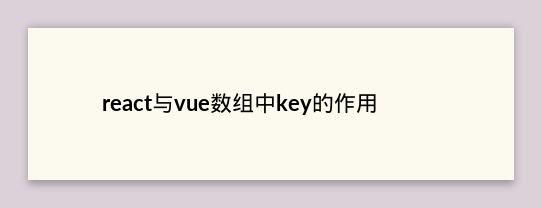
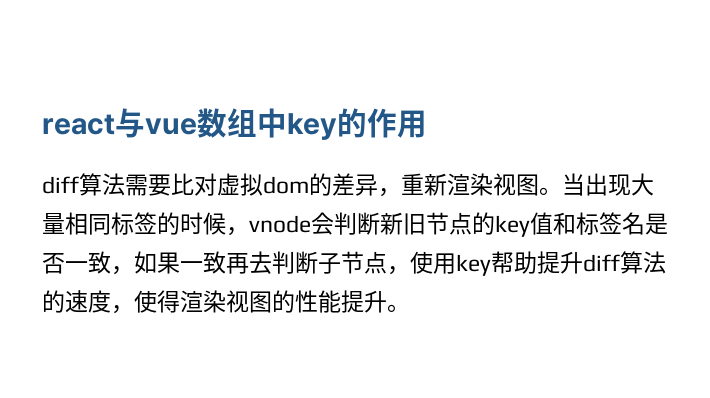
+ diff算法需要比对虚拟dom的差异，重新渲染视图。当出现大量相同标签的时候，vnode会判断新旧节点的key值和标签名是否一致，如果一致再去判断子节点，使用key帮助提升diff算法的速度，使得渲染视图的性能提升。

